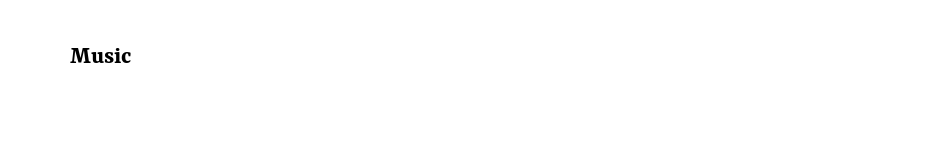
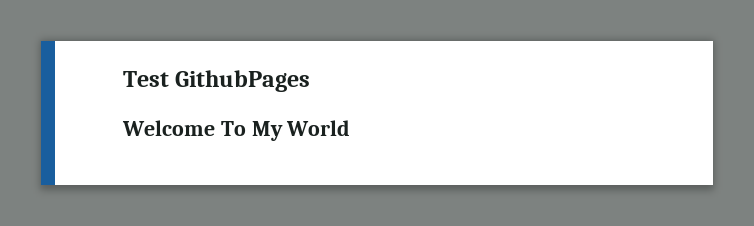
- Music
+ Test GithubPages
+ Welcome To My World

